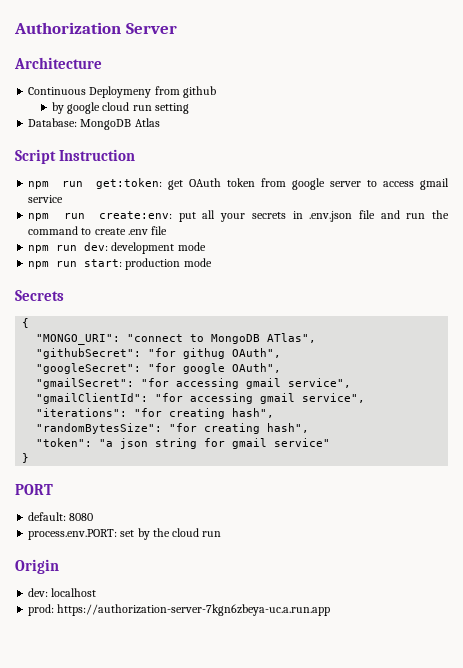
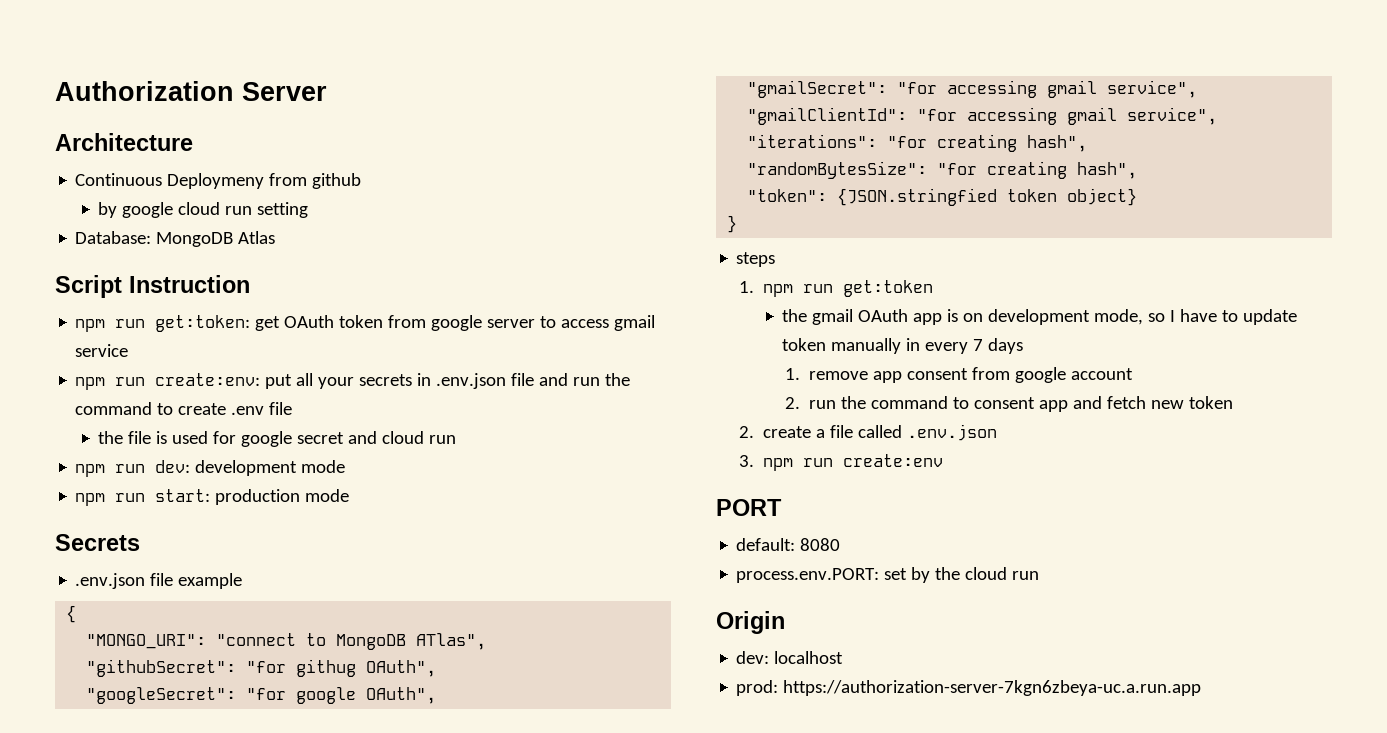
+ the file is used for google secret and cloud run
+ .env.json file example
- "token": "a json string for gmail service"
+ "token": {JSON.stringfied token object}
  }
+ steps
+ 1. npm run get:token
+ the gmail OAuth app is on development mode, so I have to update token manually in every 7 days
+ 1. remove app consent from google account
+ 2. run the command to consent app and fetch new token
+ 2. create a file called .env.json
+ 3. npm run create:env

